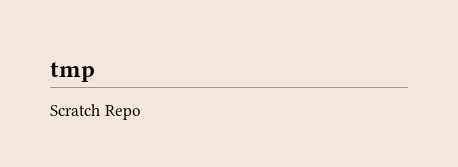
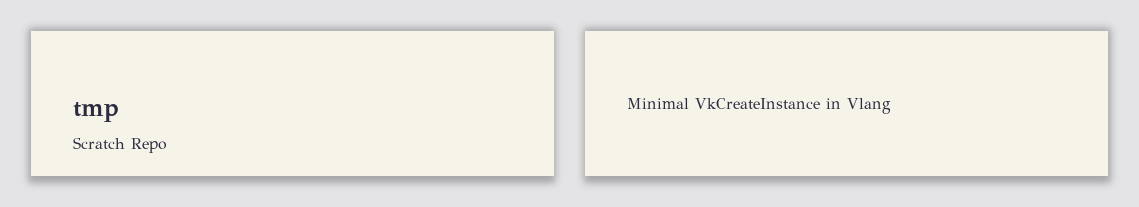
+ Minimal VkCreateInstance in Vlang

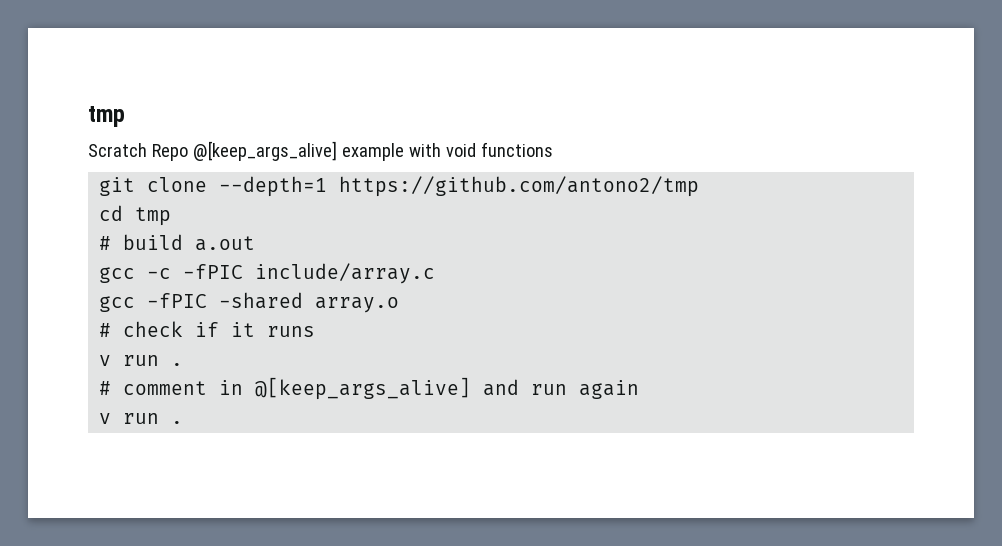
- Scratch Repo
- Minimal VkCreateInstance in Vlang
+ Scratch Repo @[keep_args_alive] example with void functions
+ git clone --depth=1 https://github.com/antono2/tmp
+ cd tmp
+ # build a.out
+ gcc -c -fPIC include/array.c
+ gcc -fPIC -shared array.o
+ # check if it runs
+ v run .
+ # comment in @[keep_args_alive] and run again
+ v run .

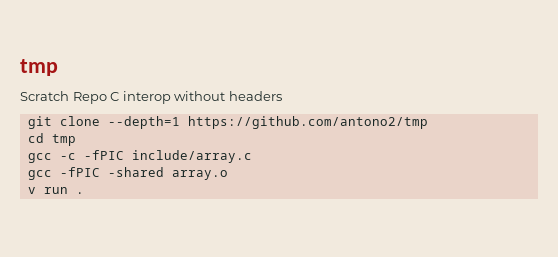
- Scratch Repo @[keep_args_alive] example with void functions
+ Scratch Repo C interop without headers
- # build a.out
- # check if it runs
- v run .
- # comment in @[keep_args_alive] and run again

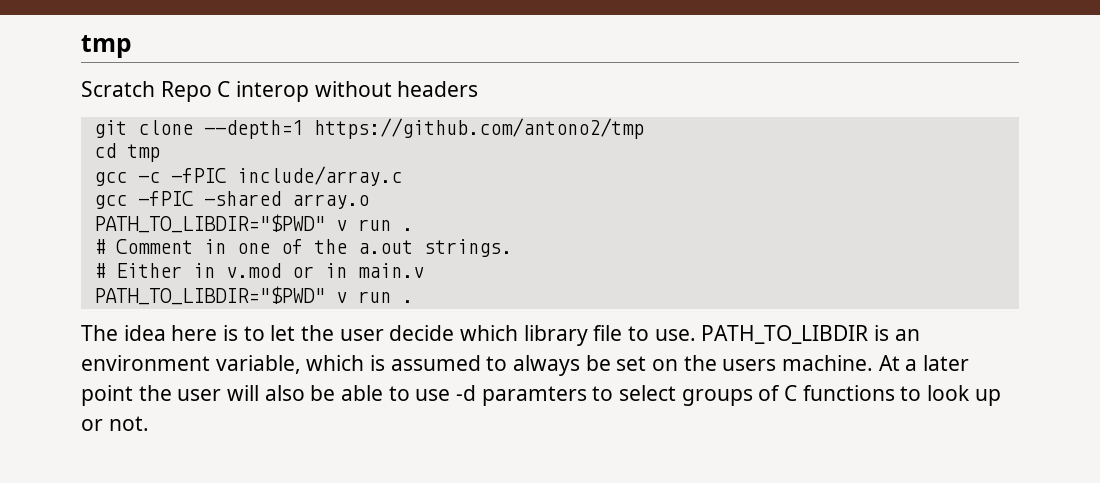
  gcc -fPIC -shared array.o
- v run .
+ PATH_TO_LIBDIR="$PWD" v run .
+ # Comment in one of the a.out strings.
+ # Either in v.mod or in main.v
+ PATH_TO_LIBDIR="$PWD" v run .
+ The idea here is to let the user decide which library file to use. PATH_TO_LIBDIR is an environment variable, which is assumed to always be set on the users machine. At a later point the user will also be able to use -d paramters to select groups of C functions to look up or not.

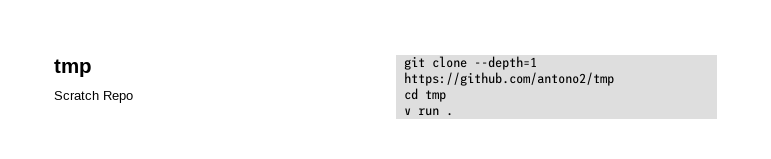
- Scratch Repo C interop without headers
+ Scratch Repo
- gcc -c -fPIC include/array.c
- gcc -fPIC -shared array.o
- PATH_TO_LIBDIR="$PWD" v run .
- # Comment in one of the a.out strings.
- # Either in v.mod or in main.v
- PATH_TO_LIBDIR="$PWD" v run .
- The idea here is to let the user decide which library file to use. PATH_TO_LIBDIR is an environment variable, which is assumed to always be set on the users machine. At a later point the user will also be able to use -d paramters to select groups of C functions to look up or not.
+ v run .

